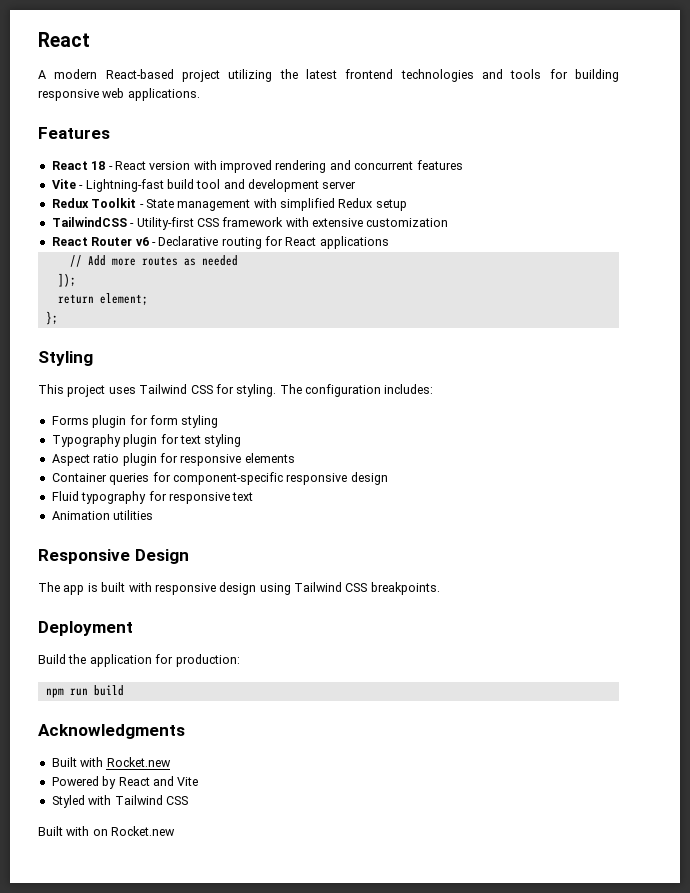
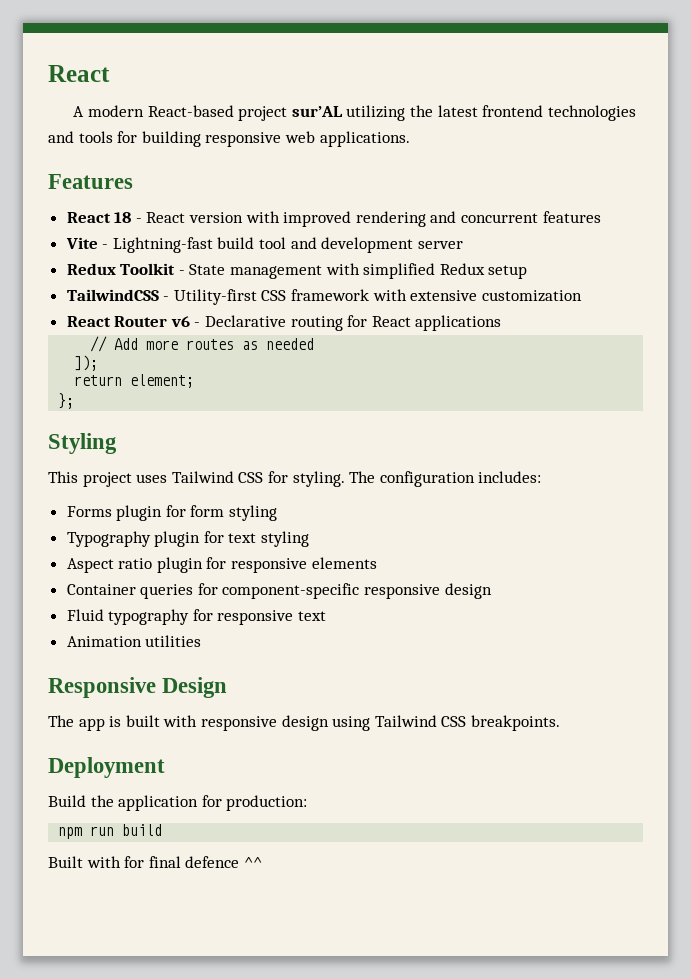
- A modern React-based project utilizing the latest frontend technologies and tools for building responsive web applications.
+ A modern React-based project sur’AL utilizing the latest frontend technologies and tools for building responsive web applications.
- Acknowledgments
- Built with Rocket.new
- Powered by React and Vite
- Styled with Tailwind CSS
- Built with on Rocket.new
+ Built with for final defence ^^

